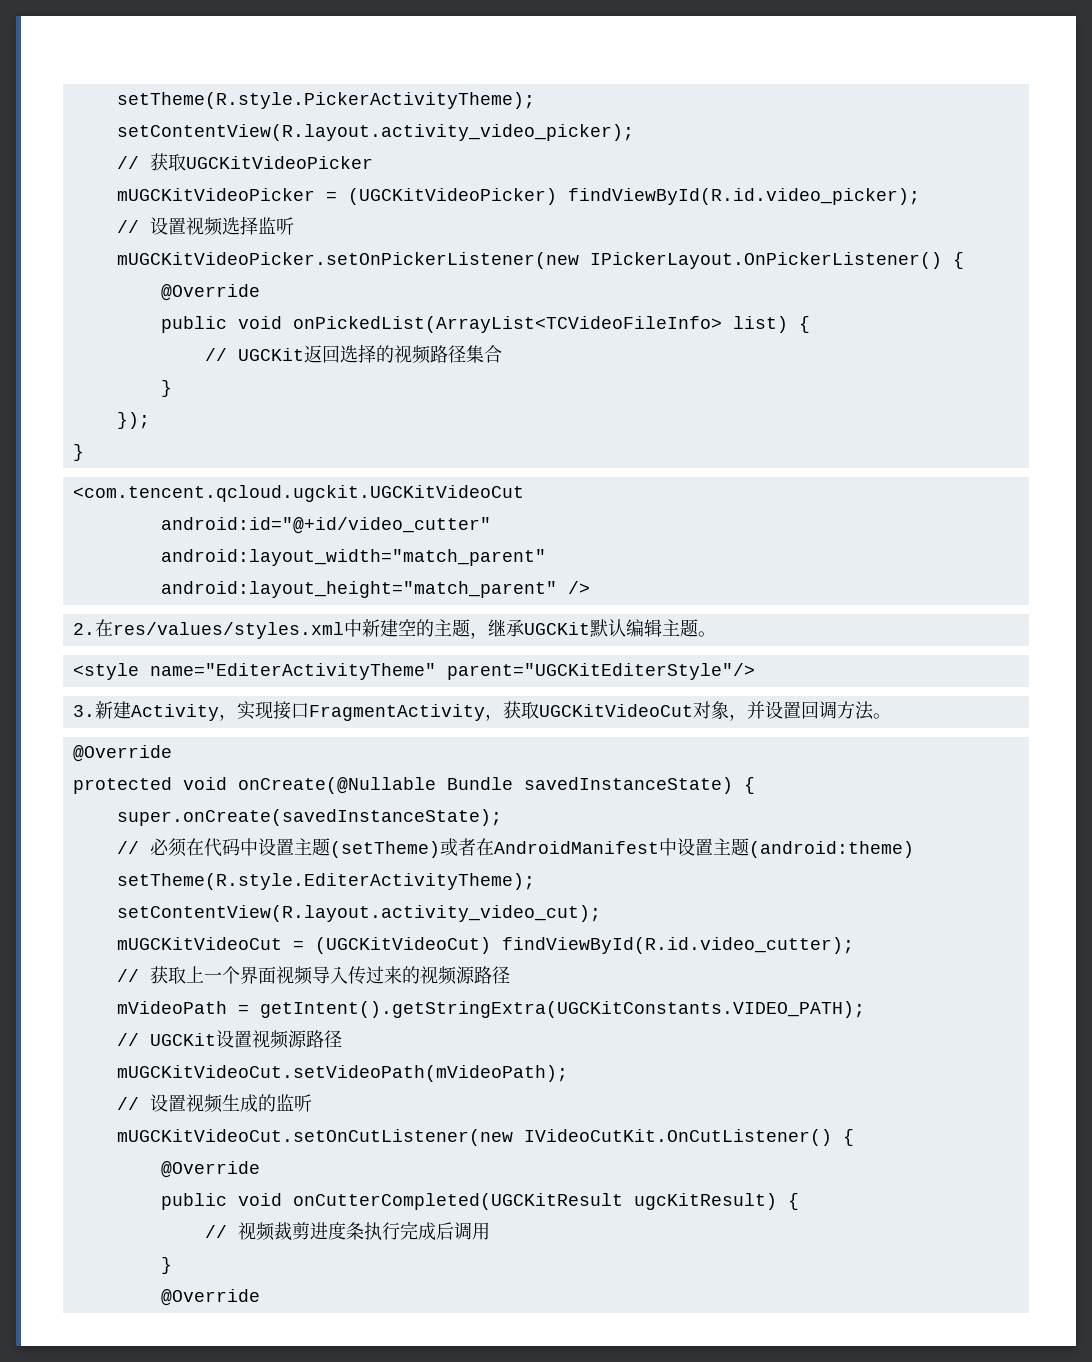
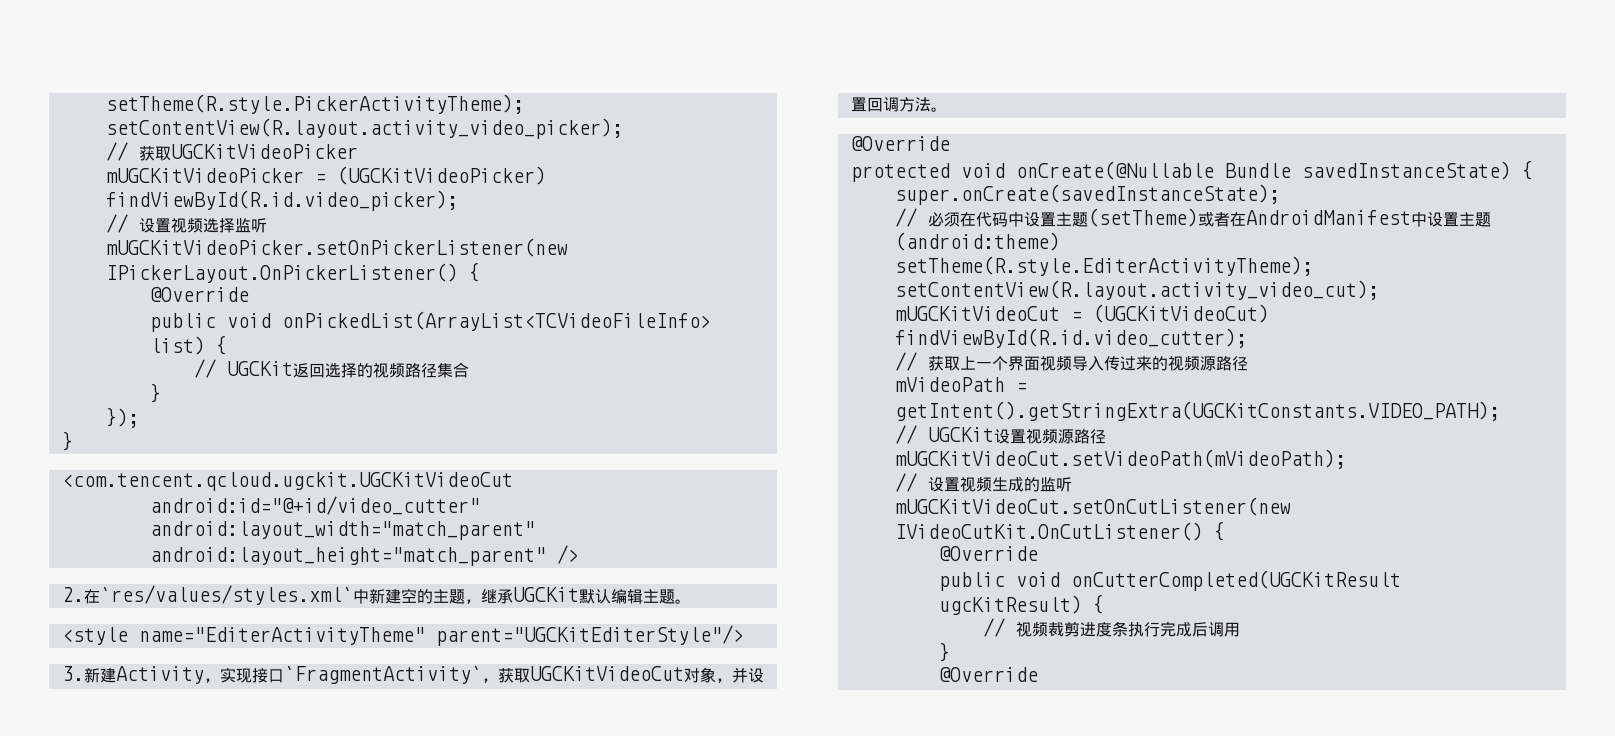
- 2.在res/values/styles.xml中新建空的主题，继承UGCKit默认编辑主题。
+ 2.在`res/values/styles.xml`中新建空的主题，继承UGCKit默认编辑主题。
- 3.新建Activity，实现接口FragmentActivity，获取UGCKitVideoCut对象，并设置回调方法。
+ 3.新建Activity，实现接口`FragmentActivity`，获取UGCKitVideoCut对象，并设置回调方法。

